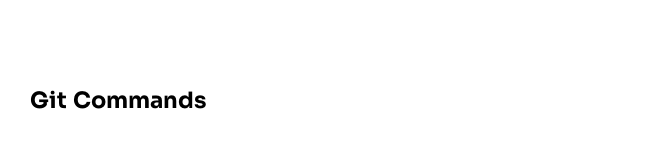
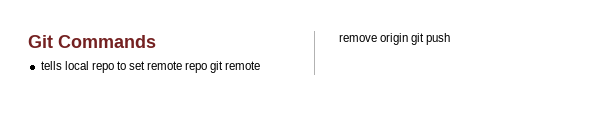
+ tells local repo to set remote repo git remote remove origin git push

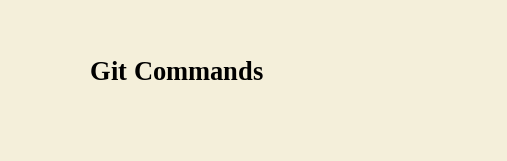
- tells local repo to set remote repo git remote remove origin git push

